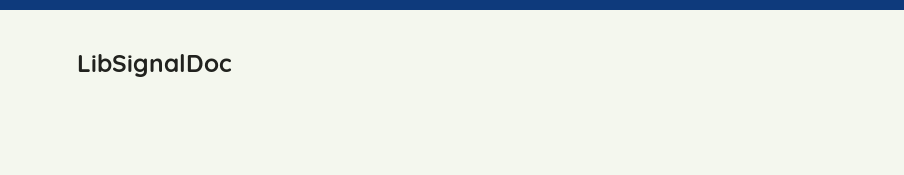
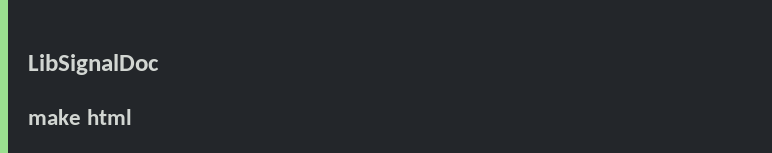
+ make html

